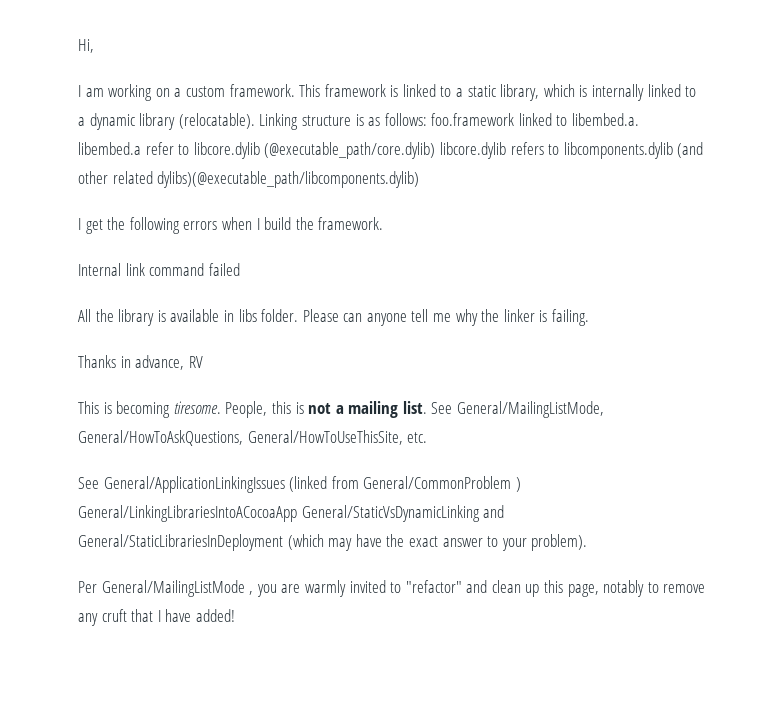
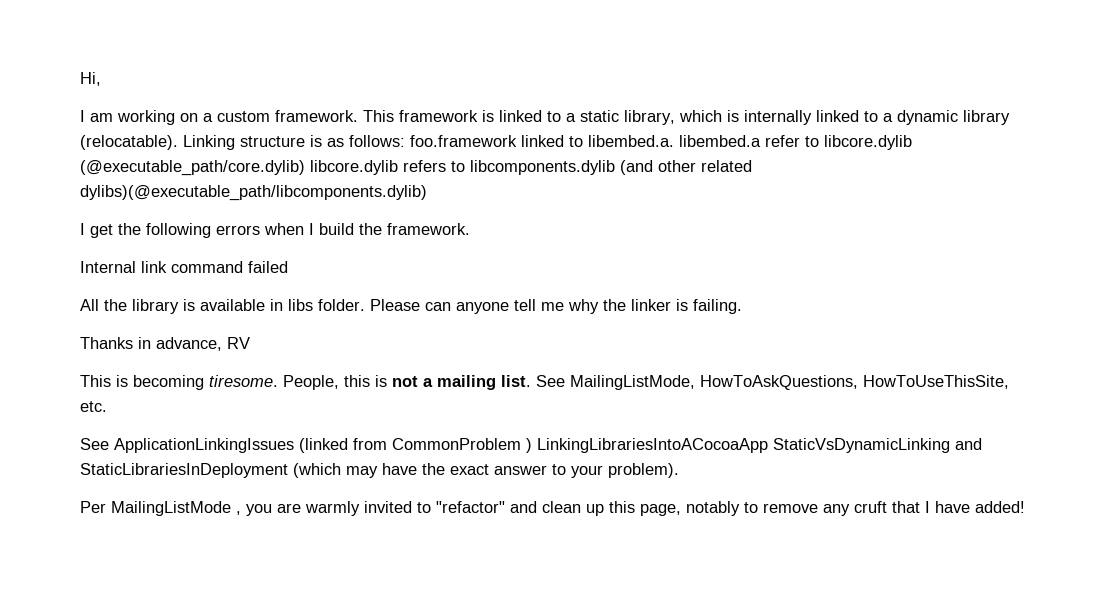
- See General/MailingListMode, General/HowToAskQuestions, General/HowToUseThisSite, etc.
+ See MailingListMode, HowToAskQuestions, HowToUseThisSite, etc.
- See General/ApplicationLinkingIssues (linked from General/CommonProblem ) General/LinkingLibrariesIntoACocoaApp General/StaticVsDynamicLinking and General/StaticLibrariesInDeployment (which may have the exact answer to your problem).
+ See ApplicationLinkingIssues (linked from CommonProblem ) LinkingLibrariesIntoACocoaApp StaticVsDynamicLinking and StaticLibrariesInDeployment (which may have the exact answer to your problem).
- Per General/MailingListMode , you are warmly invited to "refactor" and clean up this page, notably to remove any cruft that I have added!
+ Per MailingListMode , you are warmly invited to "refactor" and clean up this page, notably to remove any cruft that I have added!

